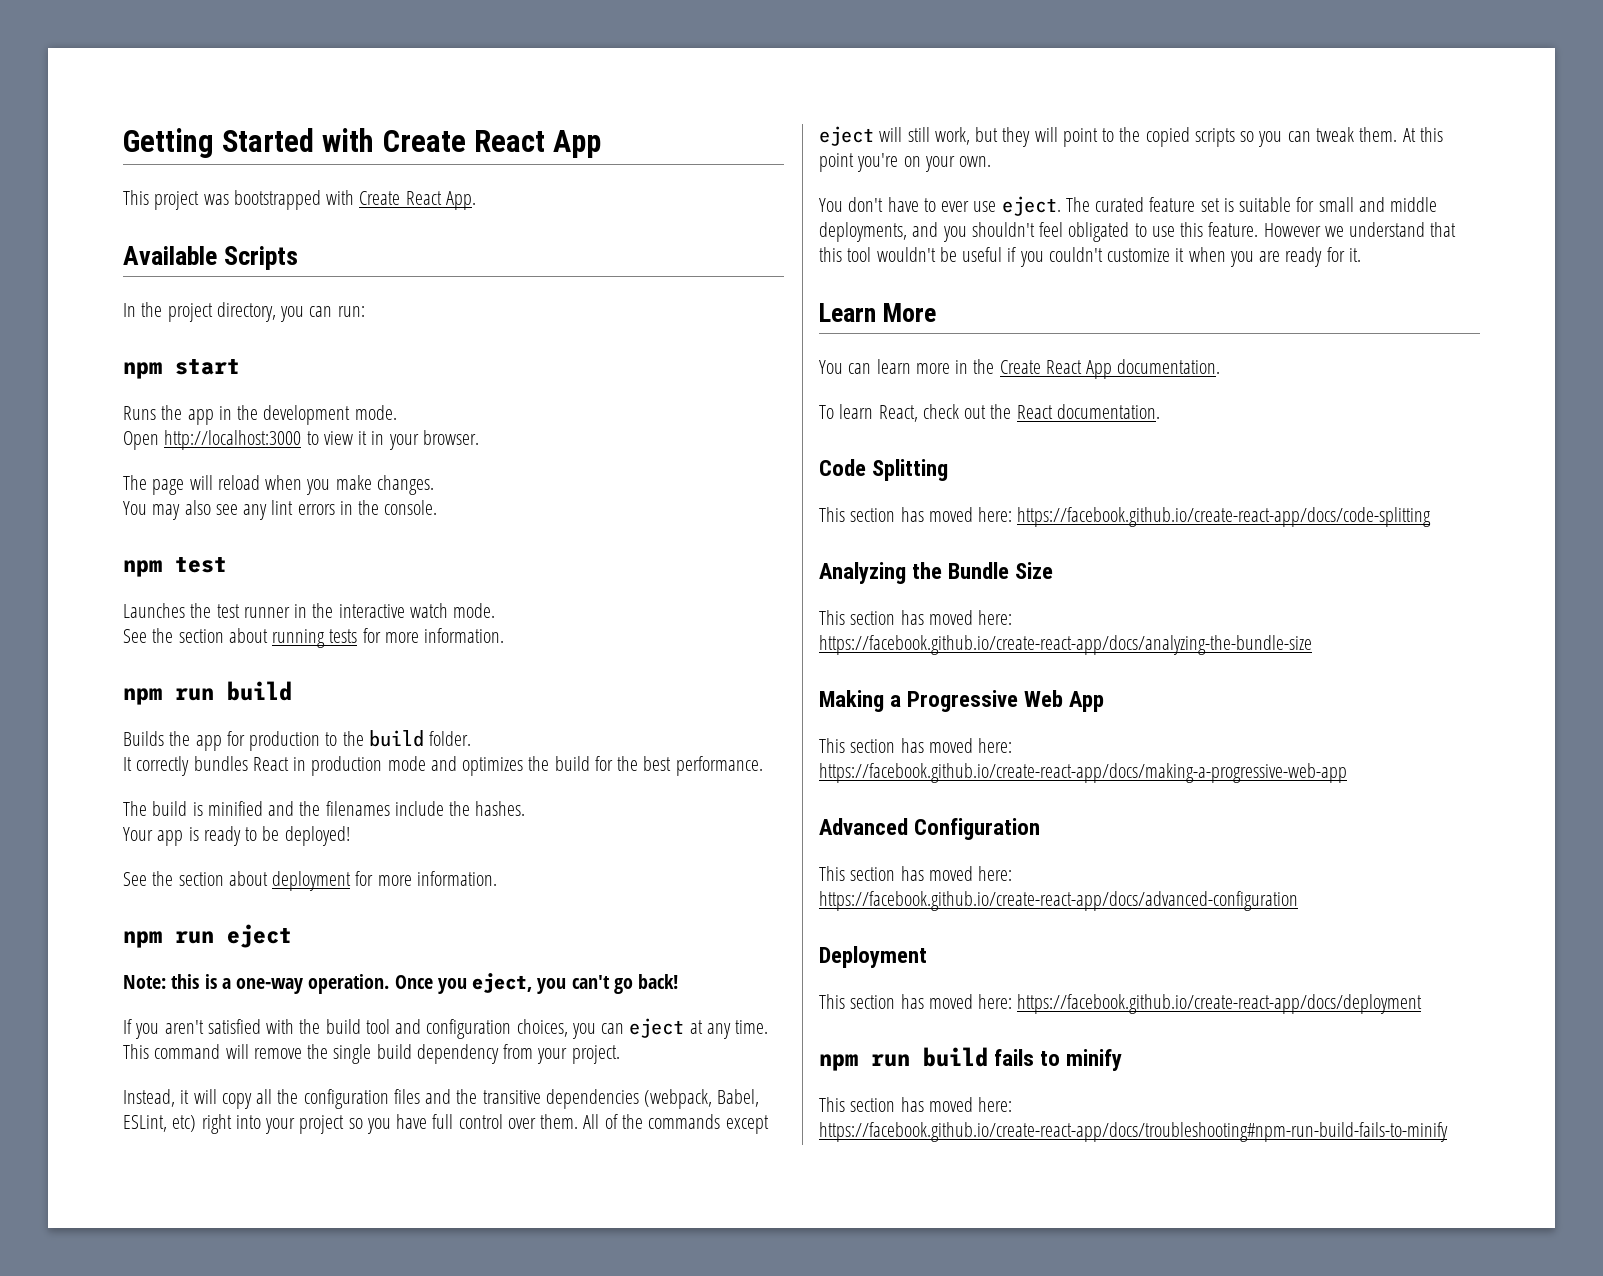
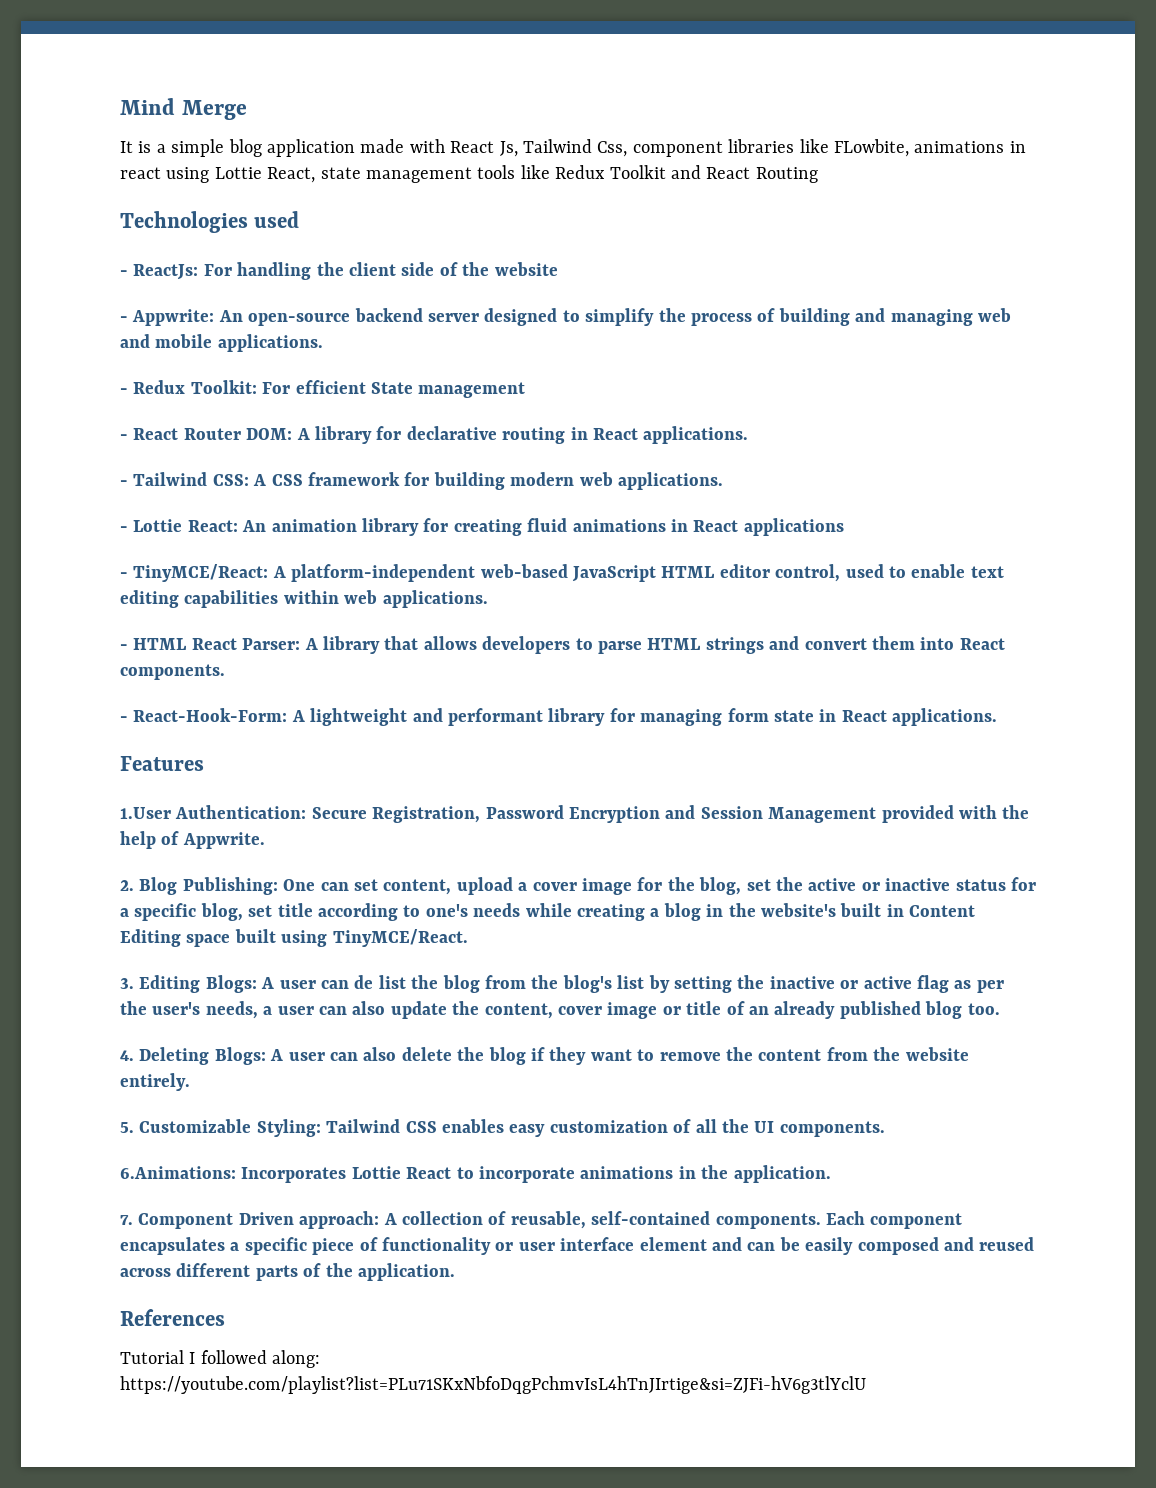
- Getting Started with Create React App
- This project was bootstrapped with Create React App.
- Available Scripts
- In the project directory, you can run:
- npm start
- Runs the app in the development mode.
- Open http://localhost:3000 to view it in your browser.
- The page will reload when you make changes.
- You may also see any lint errors in the console.
- npm test
- Launches the test runner in the interactive watch mode.
- See the section about running tests for more information.
- npm run build
- Builds the app for production to the build folder.
- It correctly bundles React in production mode and optimizes the build for the best performance.
- The build is minified and the filenames include the hashes.
- Your app is ready to be deployed!
- See the section about deployment for more information.
- npm run eject
- Note: this is a one-way operation. Once you eject, you can't go back!
- If you aren't satisfied with the build tool and configuration choices, you can eject at any time. This command will remove the single build dependency from your project.
- Instead, it will copy all the configuration files and the transitive dependencies (webpack, Babel, ESLint, etc) right into your project so you have full control over them. All of the commands except eject will still work, but they will point to the copied scripts so you can tweak them. At this point you're on your own.
- You don't have to ever use eject. The curated feature set is suitable for small and middle deployments, and you shouldn't feel obligated to use this feature. However we understand that this tool wouldn't be useful if you couldn't customize it when you are ready for it.
- Learn More
- You can learn more in the Create React App documentation.
- To learn React, check out the React documentation.
- Code Splitting
- This section has moved here: https://facebook.github.io/create-react-app/docs/code-splitting
- Analyzing the Bundle Size
- This section has moved here: https://facebook.github.io/create-react-app/docs/analyzing-the-bundle-size
- Making a Progressive Web App
- This section has moved here: https://facebook.github.io/create-react-app/docs/making-a-progressive-web-app
- Advanced Configuration
- This section has moved here: https://facebook.github.io/create-react-app/docs/advanced-configuration
- Deployment
- This section has moved here: https://facebook.github.io/create-react-app/docs/deployment
- npm run build fails to minify
- This section has moved here: https://facebook.github.io/create-react-app/docs/troubleshooting#npm-run-build-fails-to-minify
+ Mind Merge
+ It is a simple blog application made with React Js, Tailwind Css, component libraries like FLowbite, animations in react using Lottie React, state management tools like Redux Toolkit and React Routing
+ Technologies used
+ - ReactJs: For handling the client side of the website
+ - Appwrite: An open-source backend server designed to simplify the process of building and managing web and mobile applications.
+ - Redux Toolkit: For efficient State management
+ - React Router DOM: A library for declarative routing in React applications.
+ - Tailwind CSS: A CSS framework for building modern web applications.
+ - Lottie React: An animation library for creating fluid animations in React applications
+ - TinyMCE/React: A platform-independent web-based JavaScript HTML editor control, used to enable text editing capabilities within web applications.
+ - HTML React Parser: A library that allows developers to parse HTML strings and convert them into React components.
+ - React-Hook-Form: A lightweight and performant library for managing form state in React applications.
+ Features
+ 1.User Authentication: Secure Registration, Password Encryption and Session Management provided with the help of Appwrite.
+ 2. Blog Publishing: One can set content, upload a cover image for the blog, set the active or inactive status for a specific blog, set title according to one's needs while creating a blog in the website's built in Content Editing space built using TinyMCE/React.
+ 3. Editing Blogs: A user can de list the blog from the blog's list by setting the inactive or active flag as per the user's needs, a user can also update the content, cover image or title of an already published blog too.
+ 4. Deleting Blogs: A user can also delete the blog if they want to remove the content from the website entirely.
+ 5. Customizable Styling: Tailwind CSS enables easy customization of all the UI components.
+ 6.Animations: Incorporates Lottie React to incorporate animations in the application.
+ 7. Component Driven approach: A collection of reusable, self-contained components. Each component encapsulates a specific piece of functionality or user interface element and can be easily composed and reused across different parts of the application.
+ References
+ Tutorial I followed along: https://youtube.com/playlist?list=PLu71SKxNbfoDqgPchmvIsL4hTnJIrtige&si=ZJFi-hV6g3tlYclU

